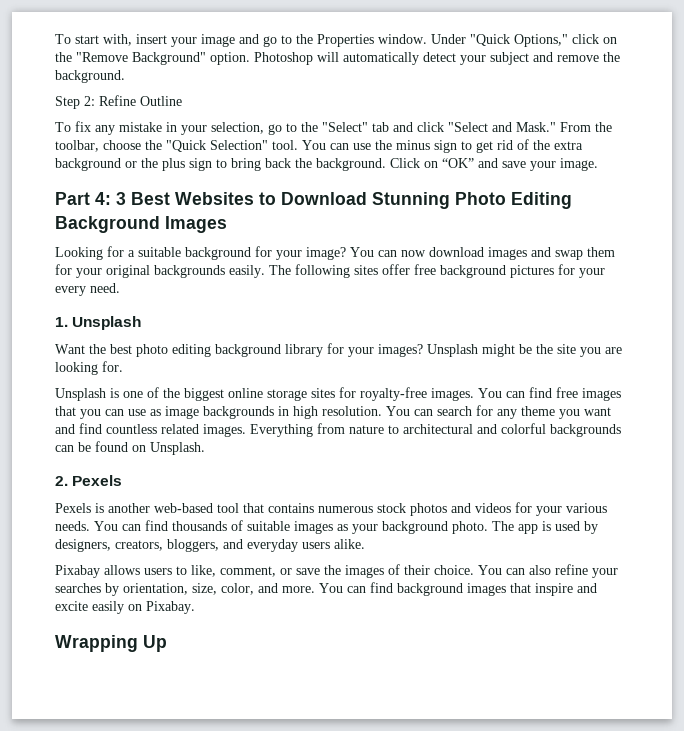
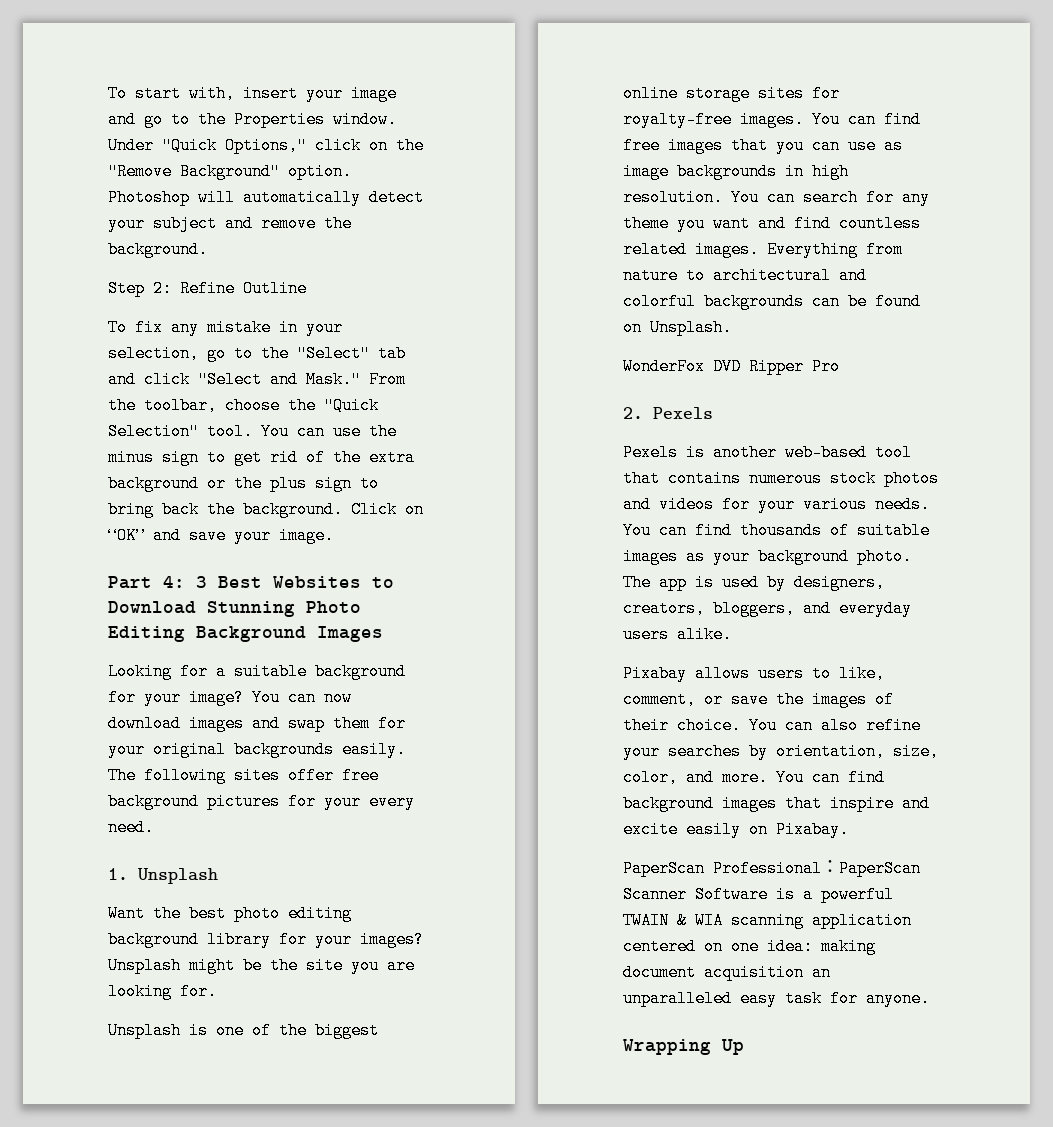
+ WonderFox DVD Ripper Pro
+ PaperScan Professional：PaperScan Scanner Software is a powerful TWAIN & WIA scanning application centered on one idea: making document acquisition an unparalleled easy task for anyone.

